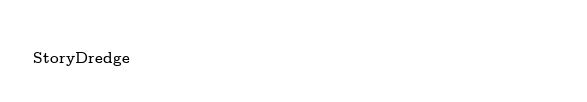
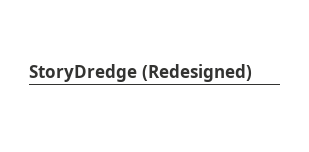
- StoryDredge
+ StoryDredge (Redesigned)

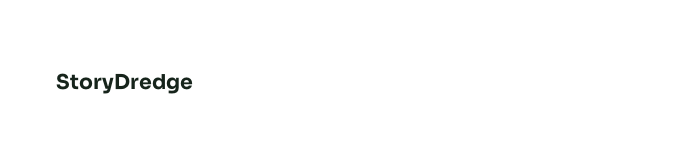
- StoryDredge (Redesigned)
+ StoryDredge

